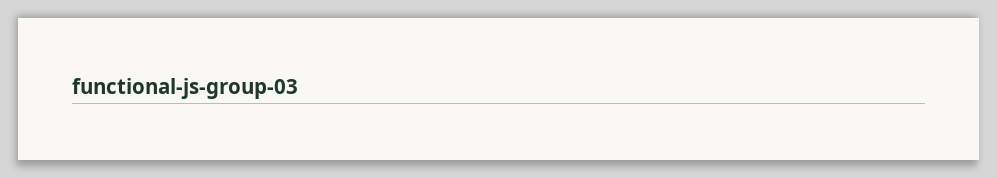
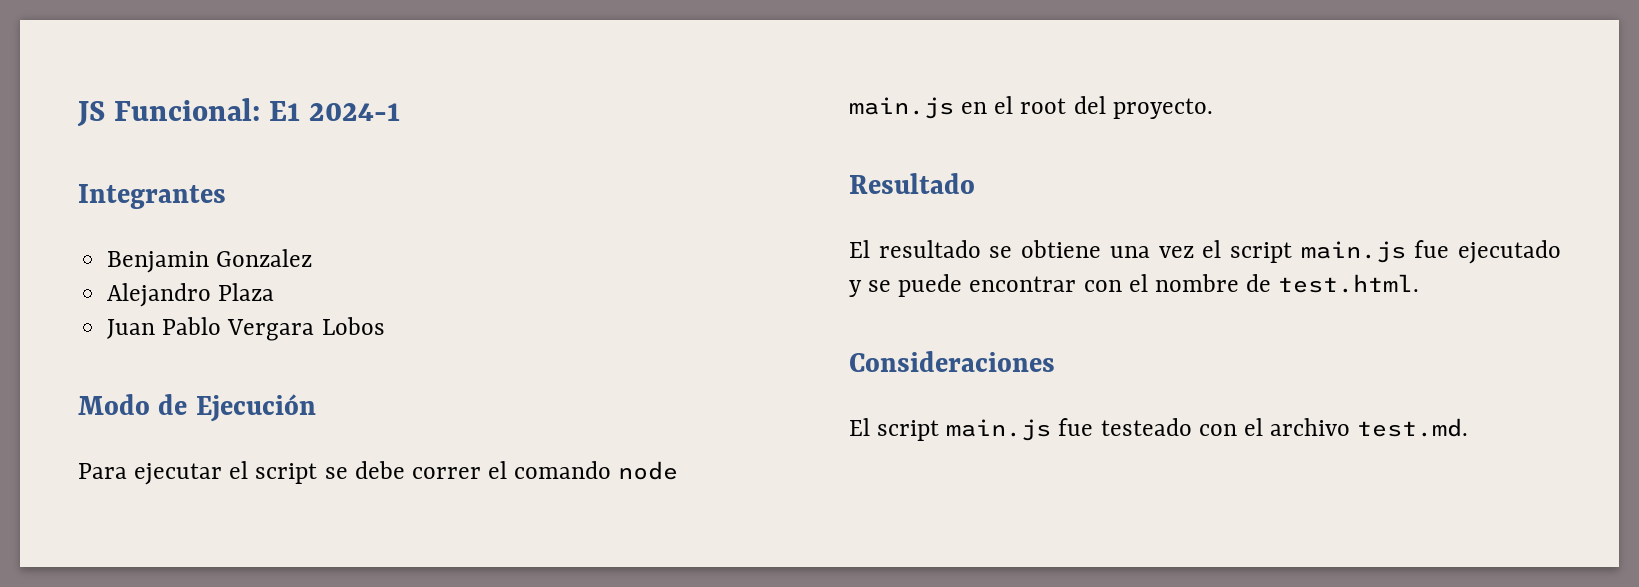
- functional-js-group-03
+ JS Funcional: E1 2024-1
+ Integrantes
+ Benjamin Gonzalez
+ Alejandro Plaza
+ Juan Pablo Vergara Lobos
+ Modo de Ejecución
+ Para ejecutar el script se debe correr el comando node main.js en el root del proyecto.
+ Resultado
+ El resultado se obtiene una vez el script main.js fue ejecutado y se puede encontrar con el nombre de test.html.
+ Consideraciones
+ El script main.js fue testeado con el archivo test.md.

